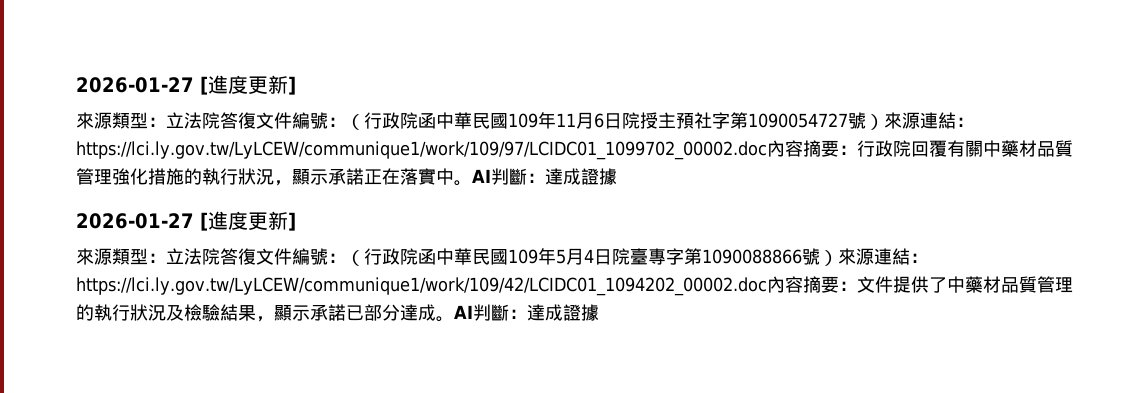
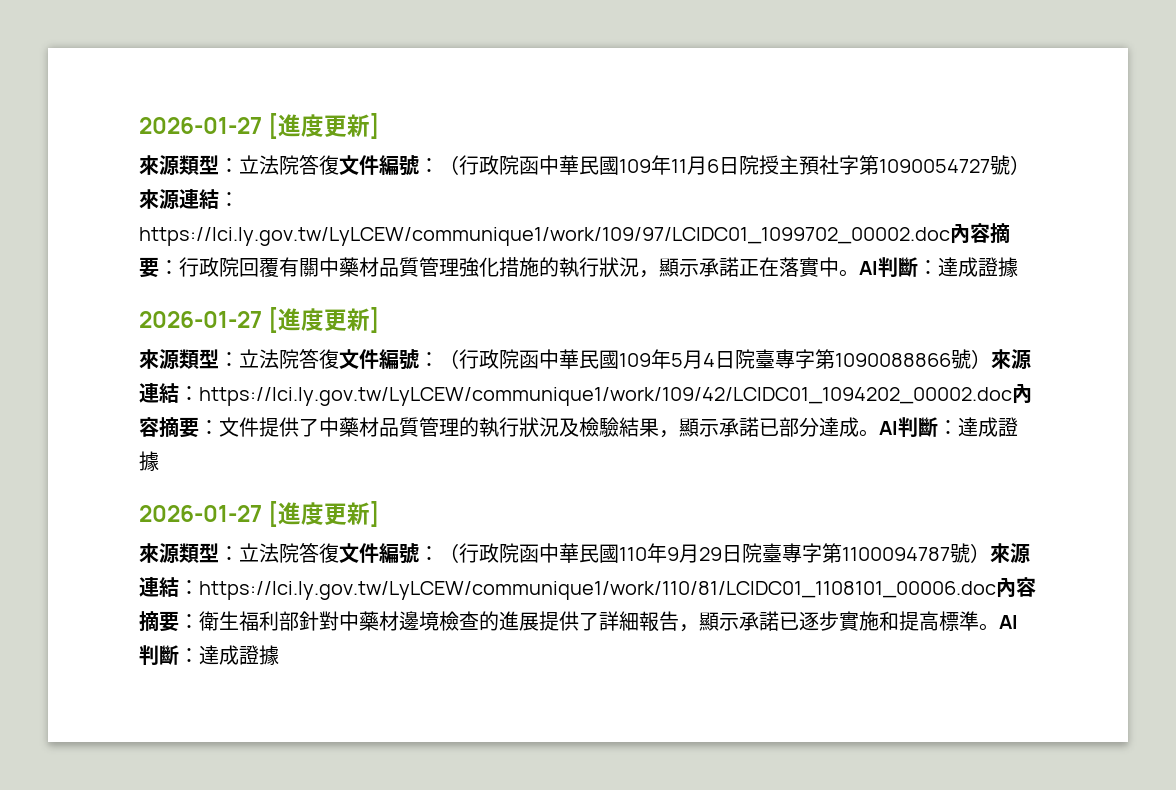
  來源類型：立法院答復文件編號：（行政院函中華民國109年5月4日院臺專字第1090088866號）來源連結：https://lci.ly.gov.tw/LyLCEW/communique1/work/109/42/LCIDC01_1094202_00002.doc內容摘要：文件提供了中藥材品質管理的執行狀況及檢驗結果，顯示承諾已部分達成。AI判斷：達成證據
+ 2026-01-27 [進度更新]
+ 來源類型：立法院答復文件編號：（行政院函中華民國110年9月29日院臺專字第1100094787號）來源連結：https://lci.ly.gov.tw/LyLCEW/communique1/work/110/81/LCIDC01_1108101_00006.doc內容摘要：衛生福利部針對中藥材邊境檢查的進展提供了詳細報告，顯示承諾已逐步實施和提高標準。AI判斷：達成證據

